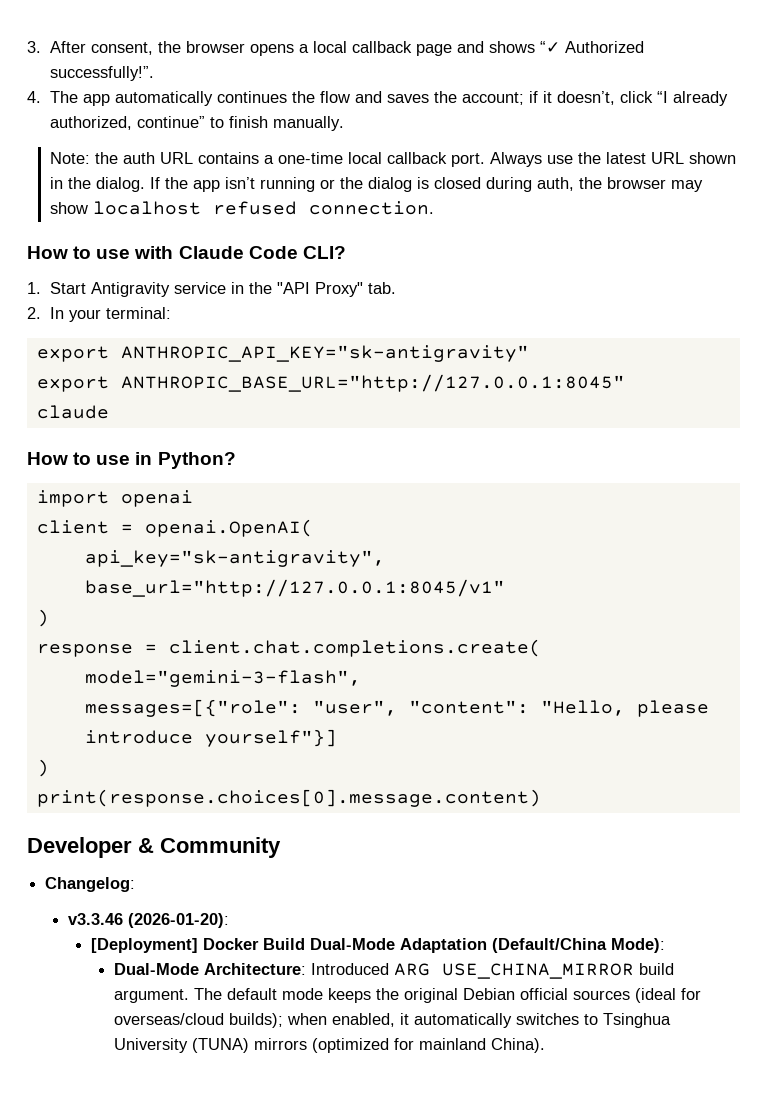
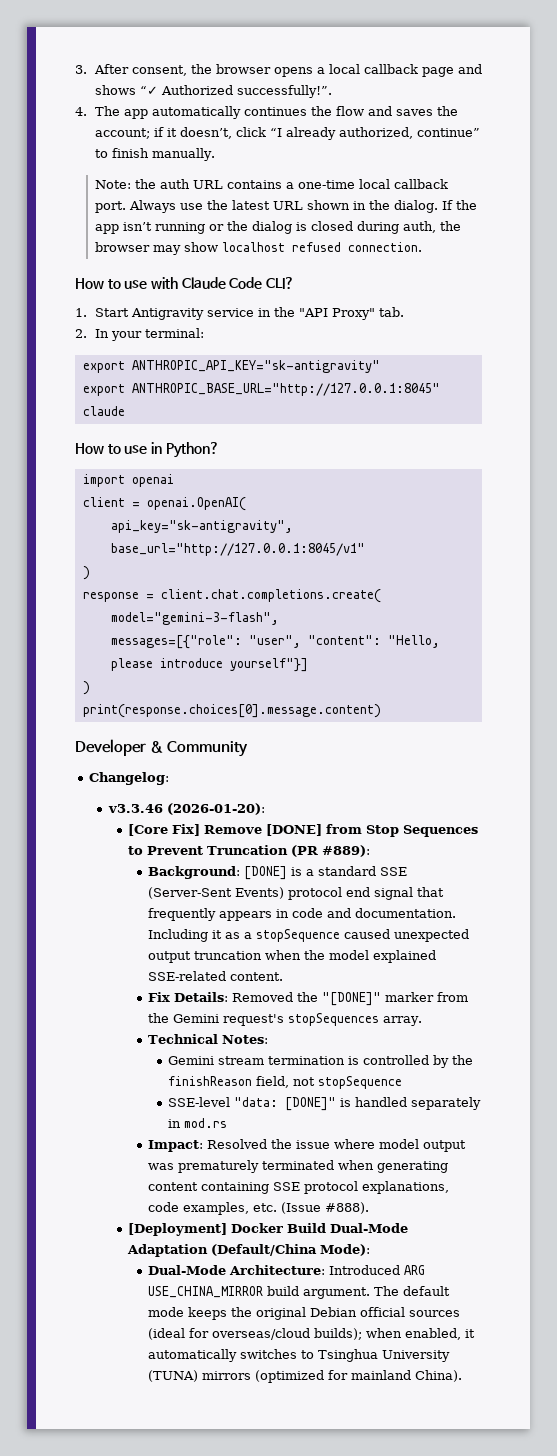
+ [Core Fix] Remove [DONE] from Stop Sequences to Prevent Truncation (PR #889):
+ Background: [DONE] is a standard SSE (Server-Sent Events) protocol end signal that frequently appears in code and documentation. Including it as a stopSequence caused unexpected output truncation when the model explained SSE-related content.
+ Fix Details: Removed the "[DONE]" marker from the Gemini request's stopSequences array.
+ Technical Notes:
+ Gemini stream termination is controlled by the finishReason field, not stopSequence
+ SSE-level "data: [DONE]" is handled separately in mod.rs
+ Impact: Resolved the issue where model output was prematurely terminated when generating content containing SSE protocol explanations, code examples, etc. (Issue #888).

